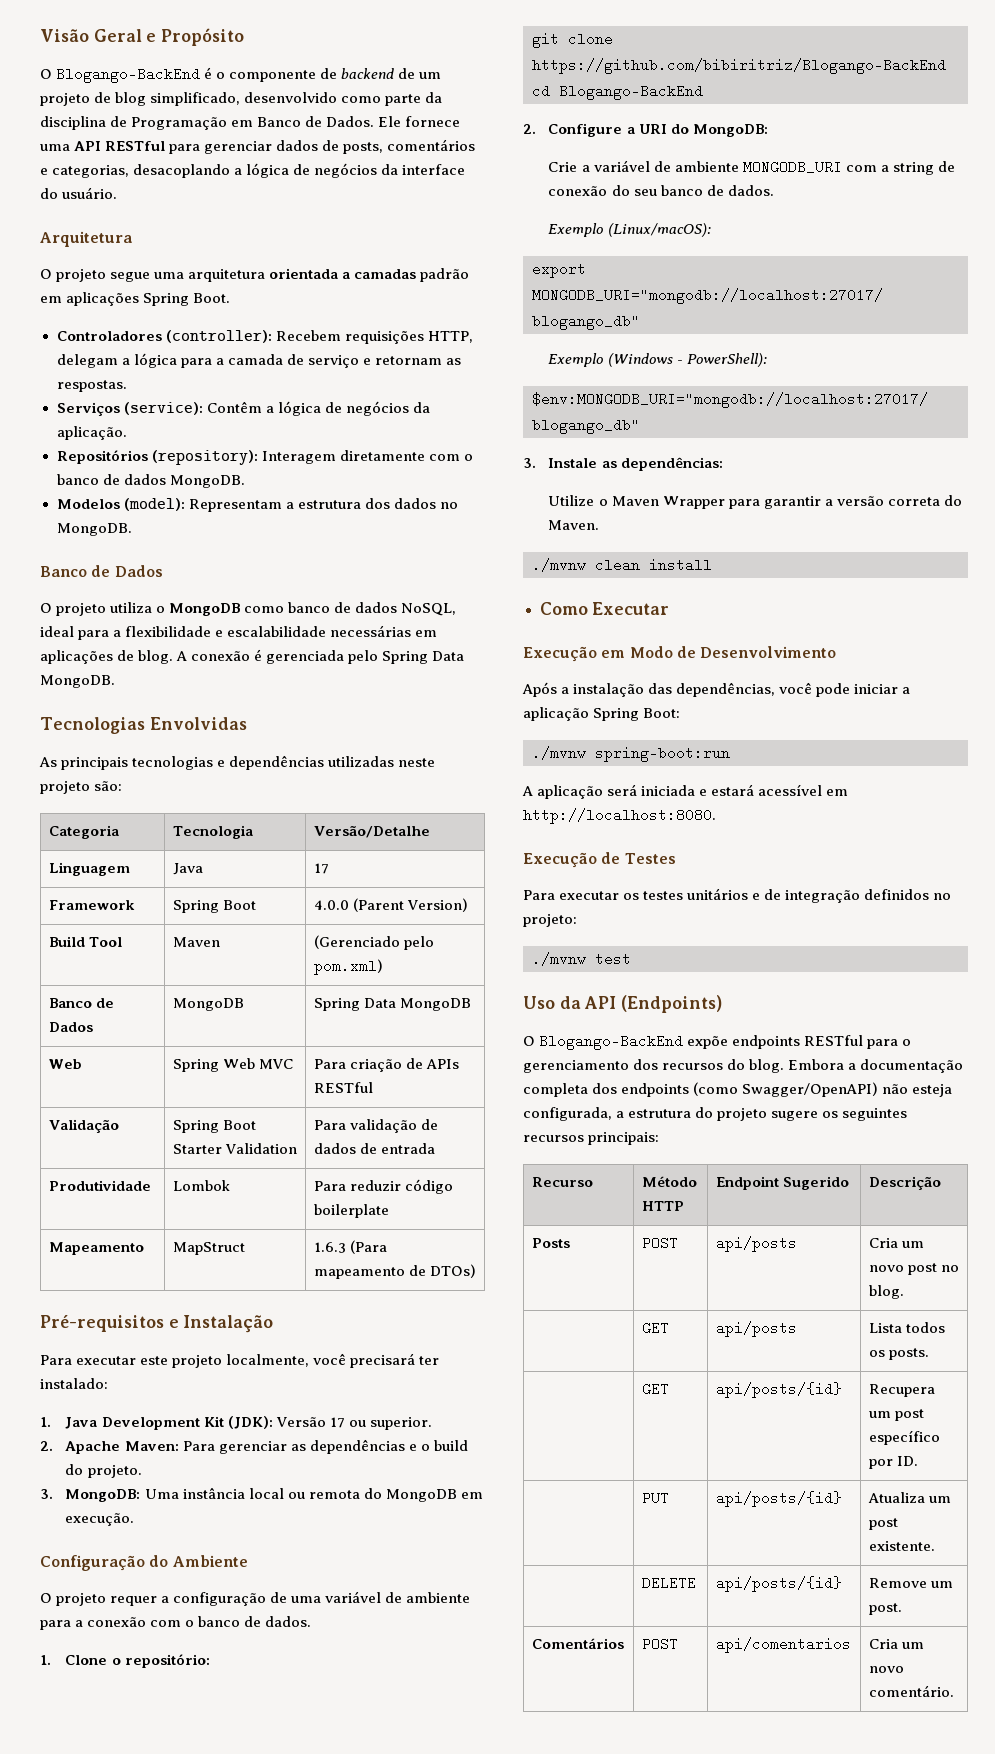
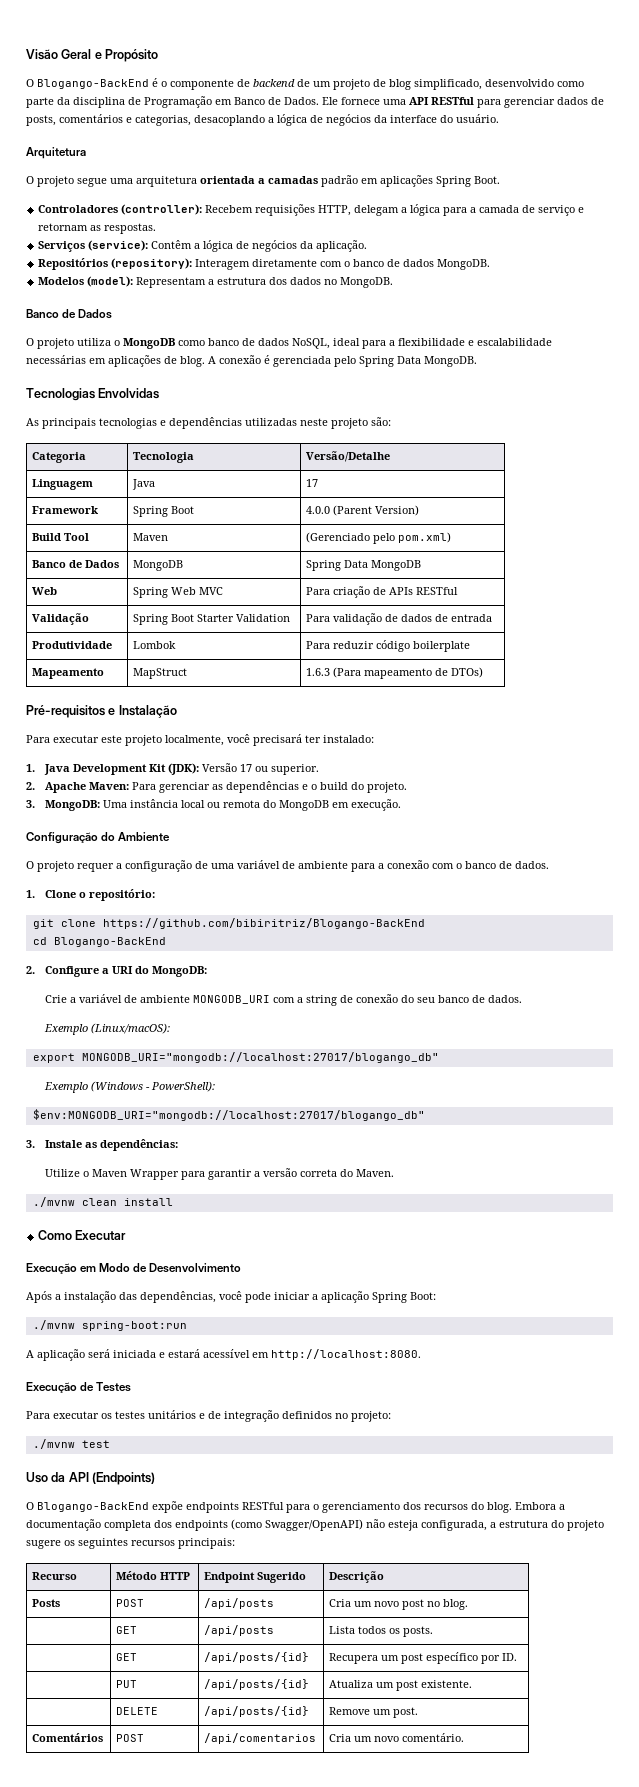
- Posts | POST | api/posts | Cria um novo post no blog.
+ Posts | POST | /api/posts | Cria um novo post no blog.
- | GET | api/posts | Lista todos os posts.
+ | GET | /api/posts | Lista todos os posts.
- | GET | api/posts/{id} | Recupera um post específico por ID.
+ | GET | /api/posts/{id} | Recupera um post específico por ID.
- | PUT | api/posts/{id} | Atualiza um post existente.
+ | PUT | /api/posts/{id} | Atualiza um post existente.
- | DELETE | api/posts/{id} | Remove um post.
+ | DELETE | /api/posts/{id} | Remove um post.
- Comentários | POST | api/comentarios | Cria um novo comentário.
+ Comentários | POST | /api/comentarios | Cria um novo comentário.

